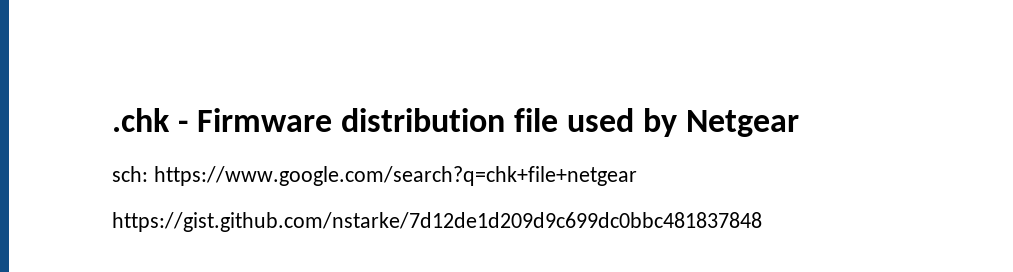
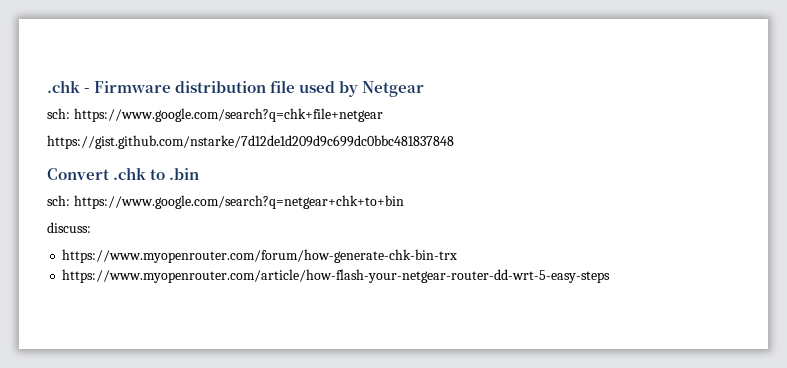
+ Convert .chk to .bin
+ sch: https://www.google.com/search?q=netgear+chk+to+bin
+ discuss:
+ https://www.myopenrouter.com/forum/how-generate-chk-bin-trx
+ https://www.myopenrouter.com/article/how-flash-your-netgear-router-dd-wrt-5-easy-steps

